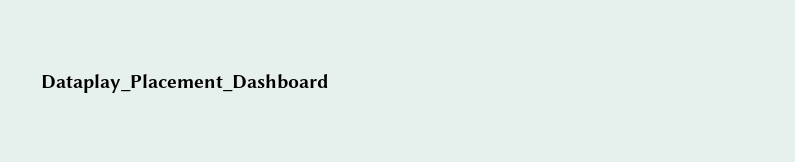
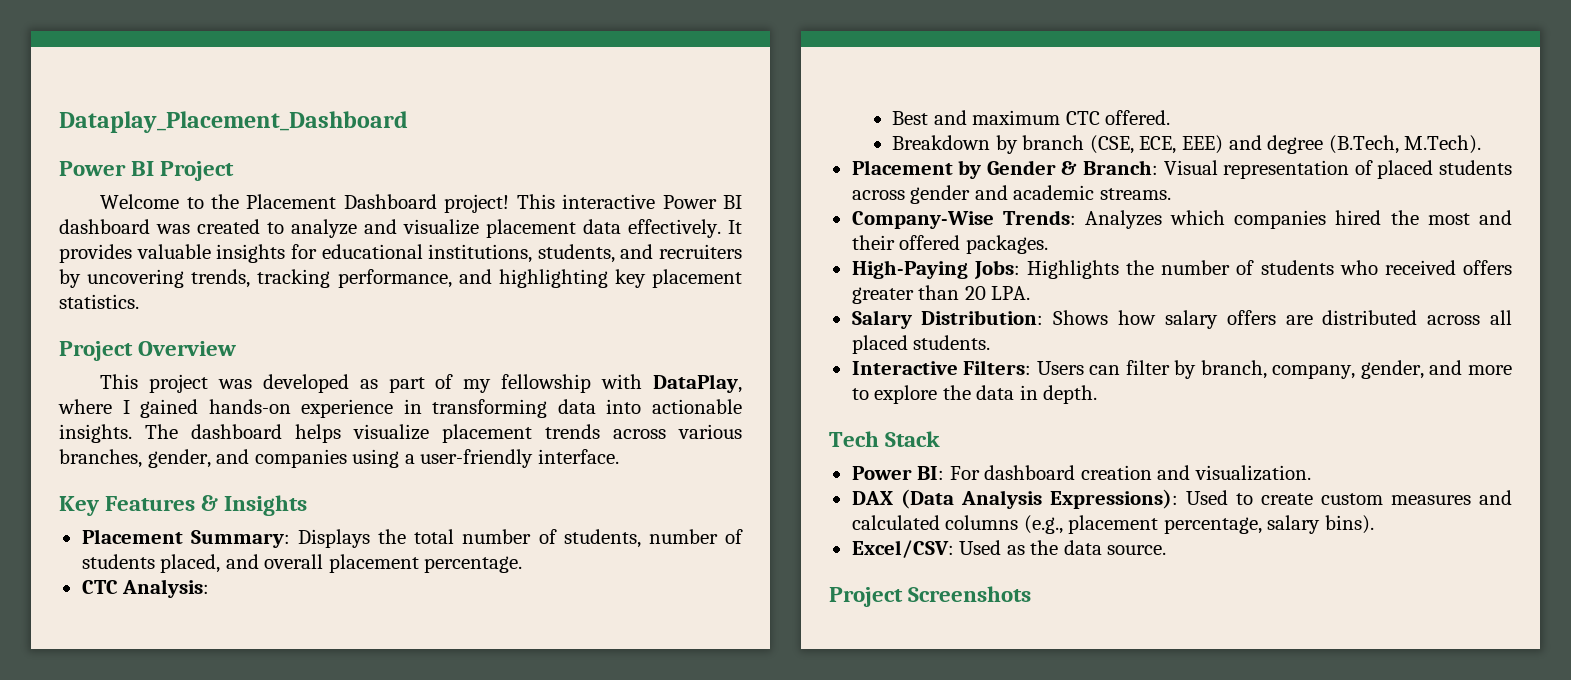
+ Power BI Project
+ Welcome to the Placement Dashboard project! This interactive Power BI dashboard was created to analyze and visualize placement data effectively. It provides valuable insights for educational institutions, students, and recruiters by uncovering trends, tracking performance, and highlighting key placement statistics.
+ Project Overview
+ This project was developed as part of my fellowship with DataPlay, where I gained hands-on experience in transforming data into actionable insights. The dashboard helps visualize placement trends across various branches, gender, and companies using a user-friendly interface.
+ Key Features & Insights
+ Placement Summary: Displays the total number of students, number of students placed, and overall placement percentage.
+ CTC Analysis:
+ Best and maximum CTC offered.
+ Breakdown by branch (CSE, ECE, EEE) and degree (B.Tech, M.Tech).
+ Placement by Gender & Branch: Visual representation of placed students across gender and academic streams.
+ Company-Wise Trends: Analyzes which companies hired the most and their offered packages.
+ High-Paying Jobs: Highlights the number of students who received offers greater than 20 LPA.
+ Salary Distribution: Shows how salary offers are distributed across all placed students.
+ Interactive Filters: Users can filter by branch, company, gender, and more to explore the data in depth.
+ Tech Stack
+ Power BI: For dashboard creation and visualization.
+ DAX (Data Analysis Expressions): Used to create custom measures and calculated columns (e.g., placement percentage, salary bins).
+ Excel/CSV: Used as the data source.
+ Project Screenshots

